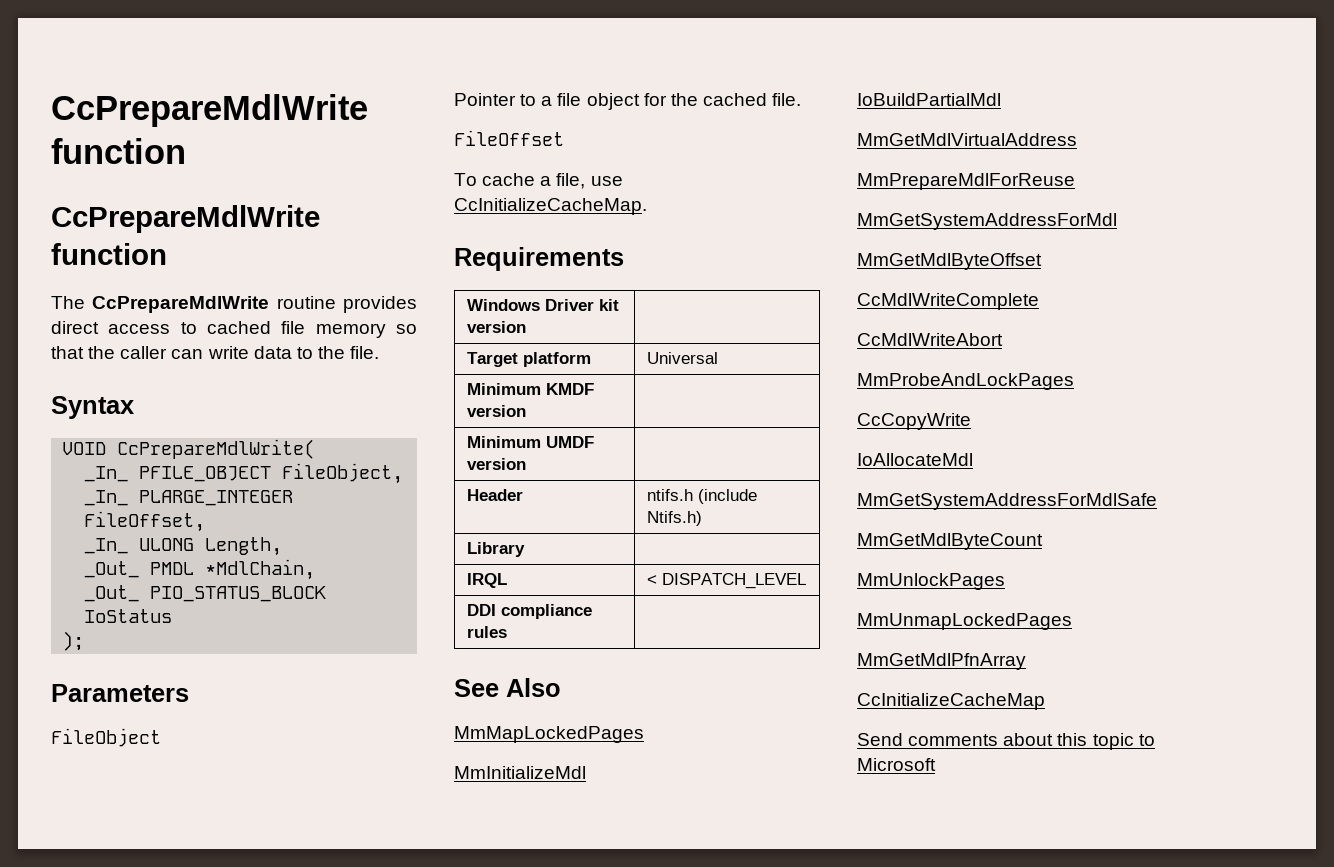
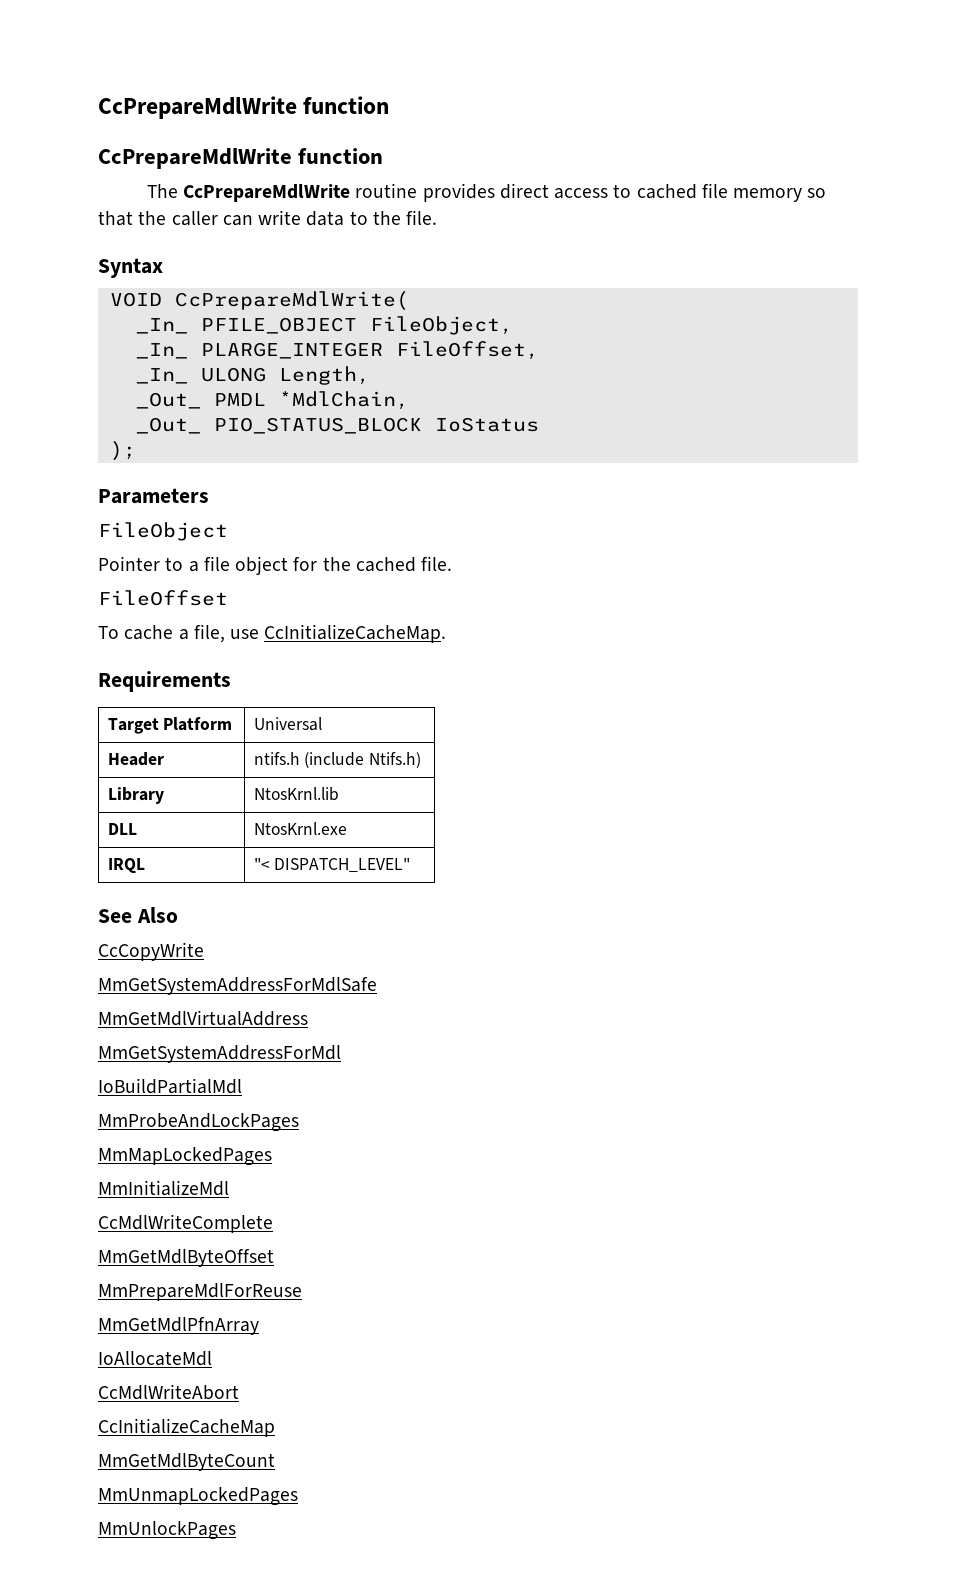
- Windows Driver kit version |
- Target platform | Universal
+ Target Platform | Universal
- Minimum KMDF version |
- Minimum UMDF version |
- Library |
- IRQL | < DISPATCH_LEVEL
- DDI compliance rules |
+ Library | NtosKrnl.lib
+ DLL | NtosKrnl.exe
+ IRQL | "< DISPATCH_LEVEL"
  See Also
+ CcCopyWrite
+ MmGetSystemAddressForMdlSafe
+ MmGetMdlVirtualAddress
+ MmGetSystemAddressForMdl
+ IoBuildPartialMdl
+ MmProbeAndLockPages
- IoBuildPartialMdl
- MmGetMdlVirtualAddress
+ CcMdlWriteComplete
+ MmGetMdlByteOffset
- MmGetSystemAddressForMdl
- MmGetMdlByteOffset
- CcMdlWriteComplete
+ MmGetMdlPfnArray
+ IoAllocateMdl
  CcMdlWriteAbort
- MmProbeAndLockPages
- CcCopyWrite
- IoAllocateMdl
- MmGetSystemAddressForMdlSafe
+ CcInitializeCacheMap
- MmUnlockPages
- MmGetMdlPfnArray
- CcInitializeCacheMap
- Send comments about this topic to Microsoft
+ MmUnlockPages

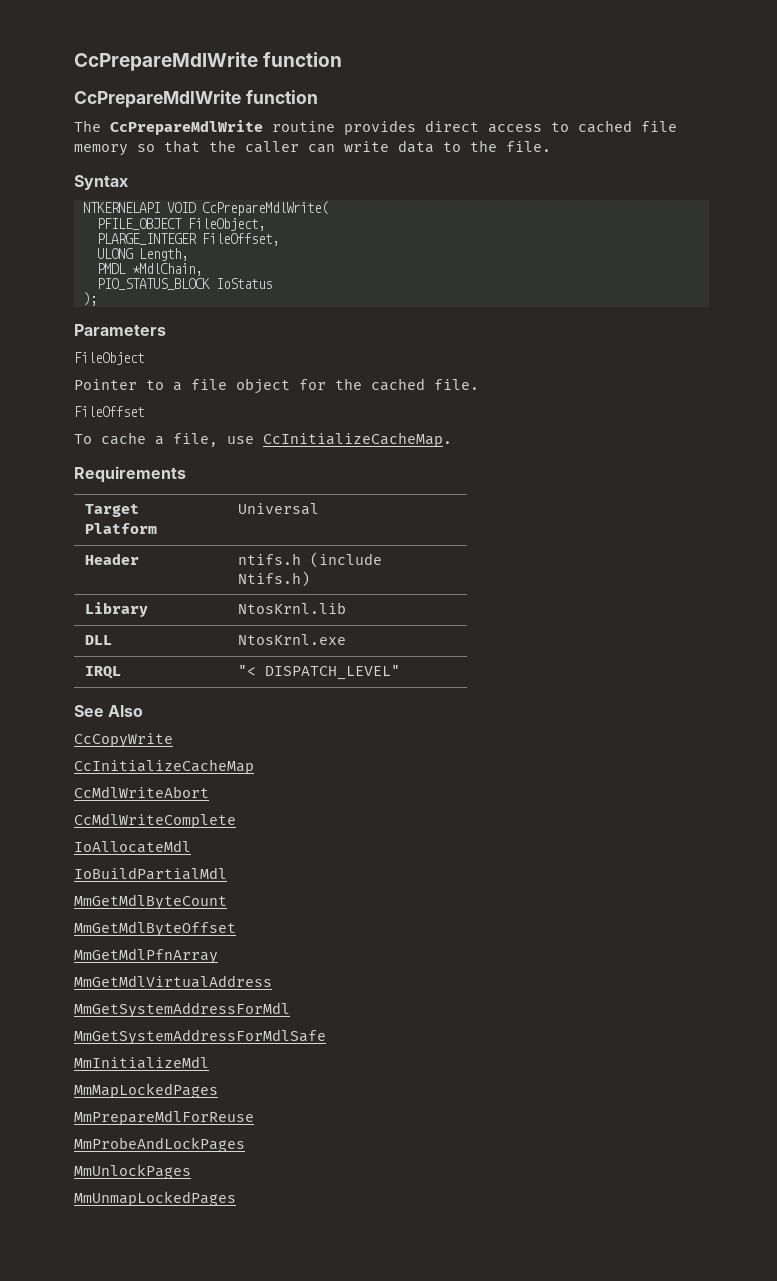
- VOID CcPrepareMdlWrite(
+ NTKERNELAPI VOID CcPrepareMdlWrite(
- _In_ PFILE_OBJECT FileObject,
+ PFILE_OBJECT FileObject,
- _In_ PLARGE_INTEGER FileOffset,
+ PLARGE_INTEGER FileOffset,
- _In_ ULONG Length,
+ ULONG Length,
- _Out_ PMDL *MdlChain,
+ PMDL *MdlChain,
- _Out_ PIO_STATUS_BLOCK IoStatus
+ PIO_STATUS_BLOCK IoStatus
- MmGetSystemAddressForMdlSafe
+ CcInitializeCacheMap
+ CcMdlWriteAbort
+ CcMdlWriteComplete
+ IoAllocateMdl
+ IoBuildPartialMdl
+ MmGetMdlByteCount
+ MmGetMdlByteOffset
+ MmGetMdlPfnArray
  MmGetMdlVirtualAddress
  MmGetSystemAddressForMdl
- IoBuildPartialMdl
+ MmGetSystemAddressForMdlSafe
+ MmInitializeMdl
+ MmMapLockedPages
+ MmPrepareMdlForReuse
  MmProbeAndLockPages
- MmMapLockedPages
- MmInitializeMdl
- CcMdlWriteComplete
- MmGetMdlByteOffset
- MmPrepareMdlForReuse
- MmGetMdlPfnArray
- IoAllocateMdl
- CcMdlWriteAbort
- CcInitializeCacheMap
- MmGetMdlByteCount
+ MmUnlockPages
- MmUnlockPages

